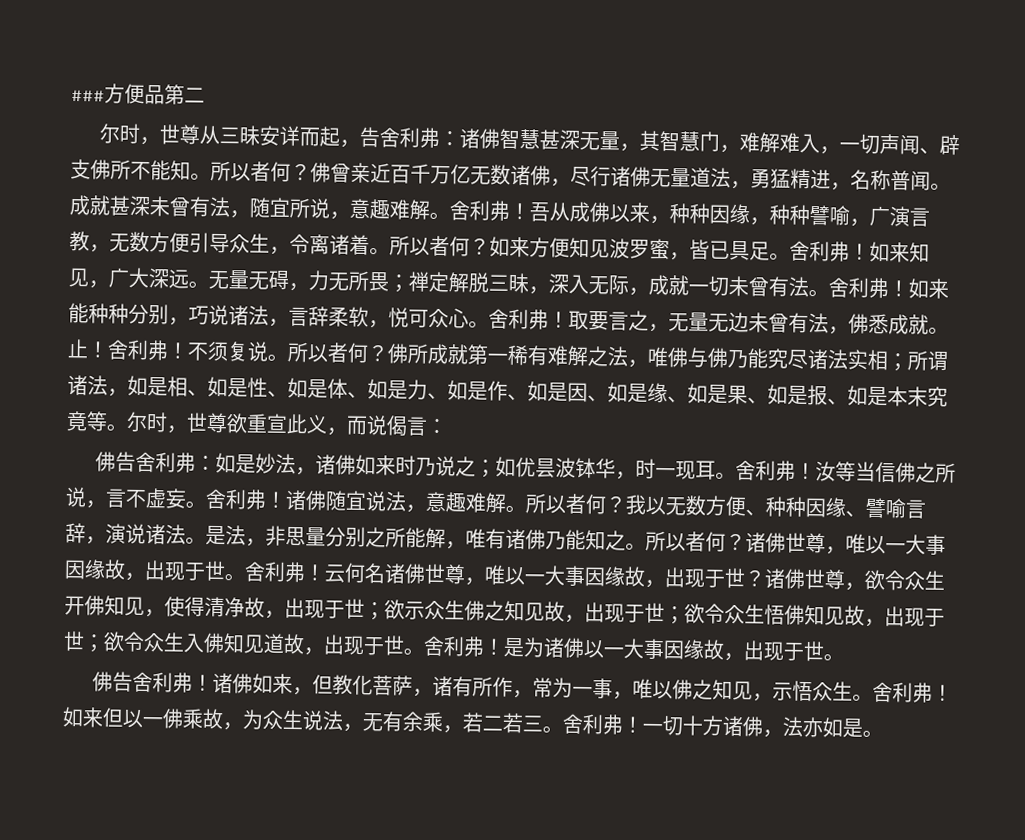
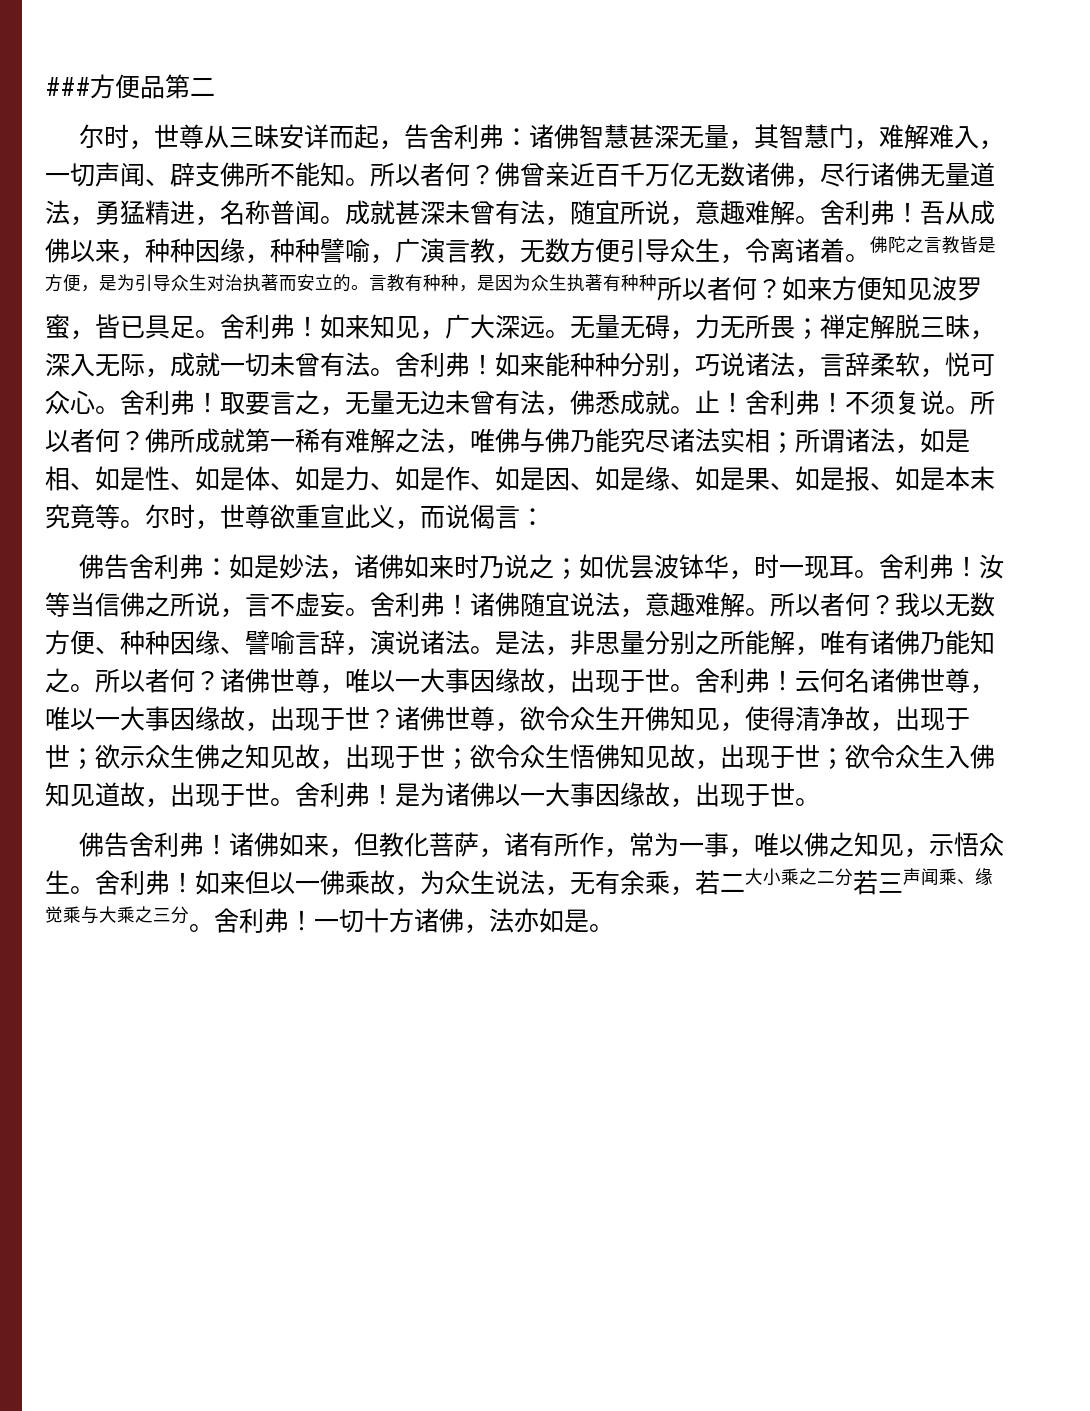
- 吾从成佛以来，种种因缘，种种譬喻，广演言教，无数方便引导众生，令离诸着。所以者何？
+ 吾从成佛以来，种种因缘，种种譬喻，广演言教，无数方便引导众生，令离诸着。佛陀之言教皆是方便，是为引导众生对治执著而安立的。言教有种种，是因为众生执著有种种所以者何？
- 如来但以一佛乘故，为众生说法，无有余乘，若二若三。
+ 如来但以一佛乘故，为众生说法，无有余乘，若二大小乘之二分若三声闻乘、缘觉乘与大乘之三分。

